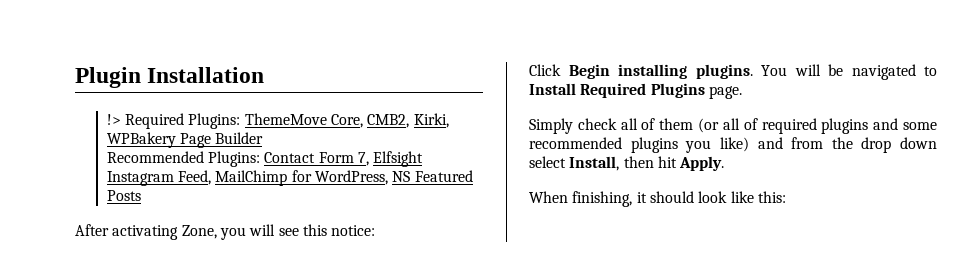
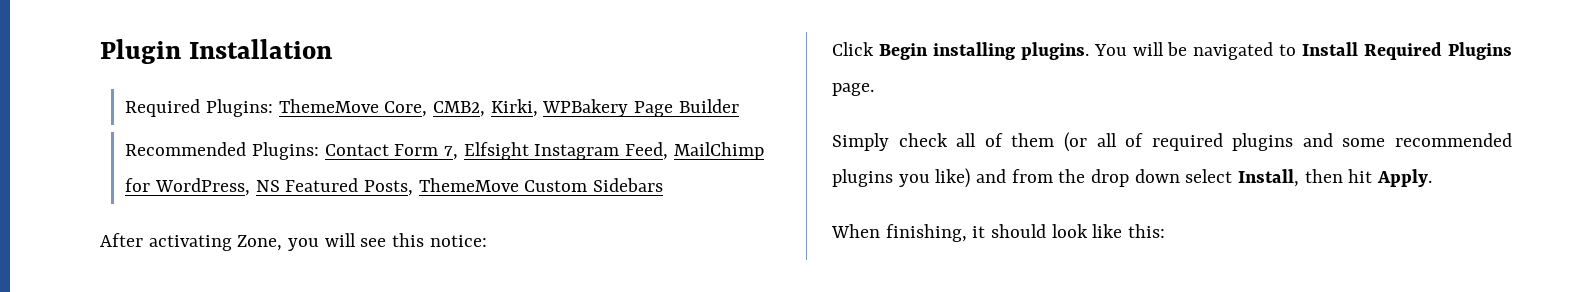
- !> Required Plugins: ThemeMove Core, CMB2, Kirki, WPBakery Page Builder
+ Required Plugins: ThemeMove Core, CMB2, Kirki, WPBakery Page Builder
- Recommended Plugins: Contact Form 7, Elfsight Instagram Feed, MailChimp for WordPress, NS Featured Posts
+ Recommended Plugins: Contact Form 7, Elfsight Instagram Feed, MailChimp for WordPress, NS Featured Posts, ThemeMove Custom Sidebars

